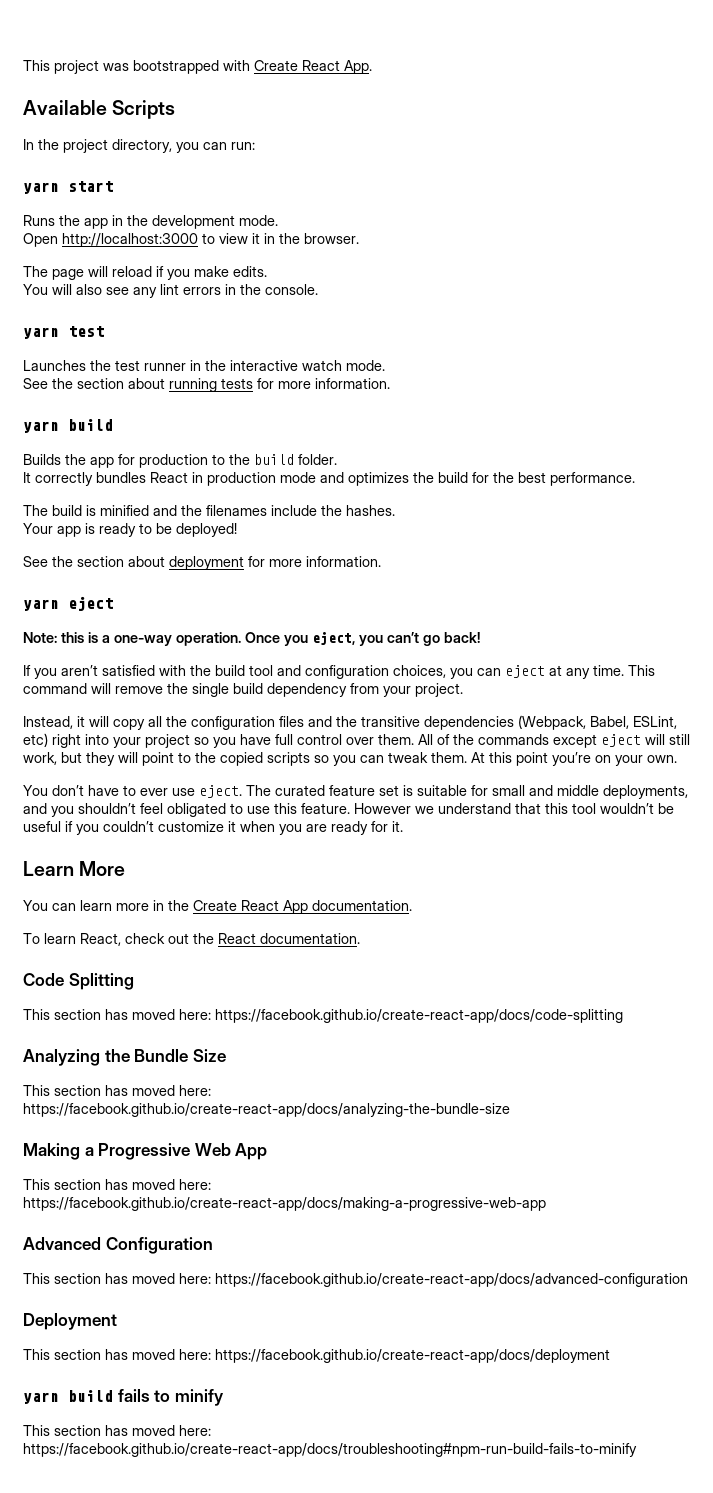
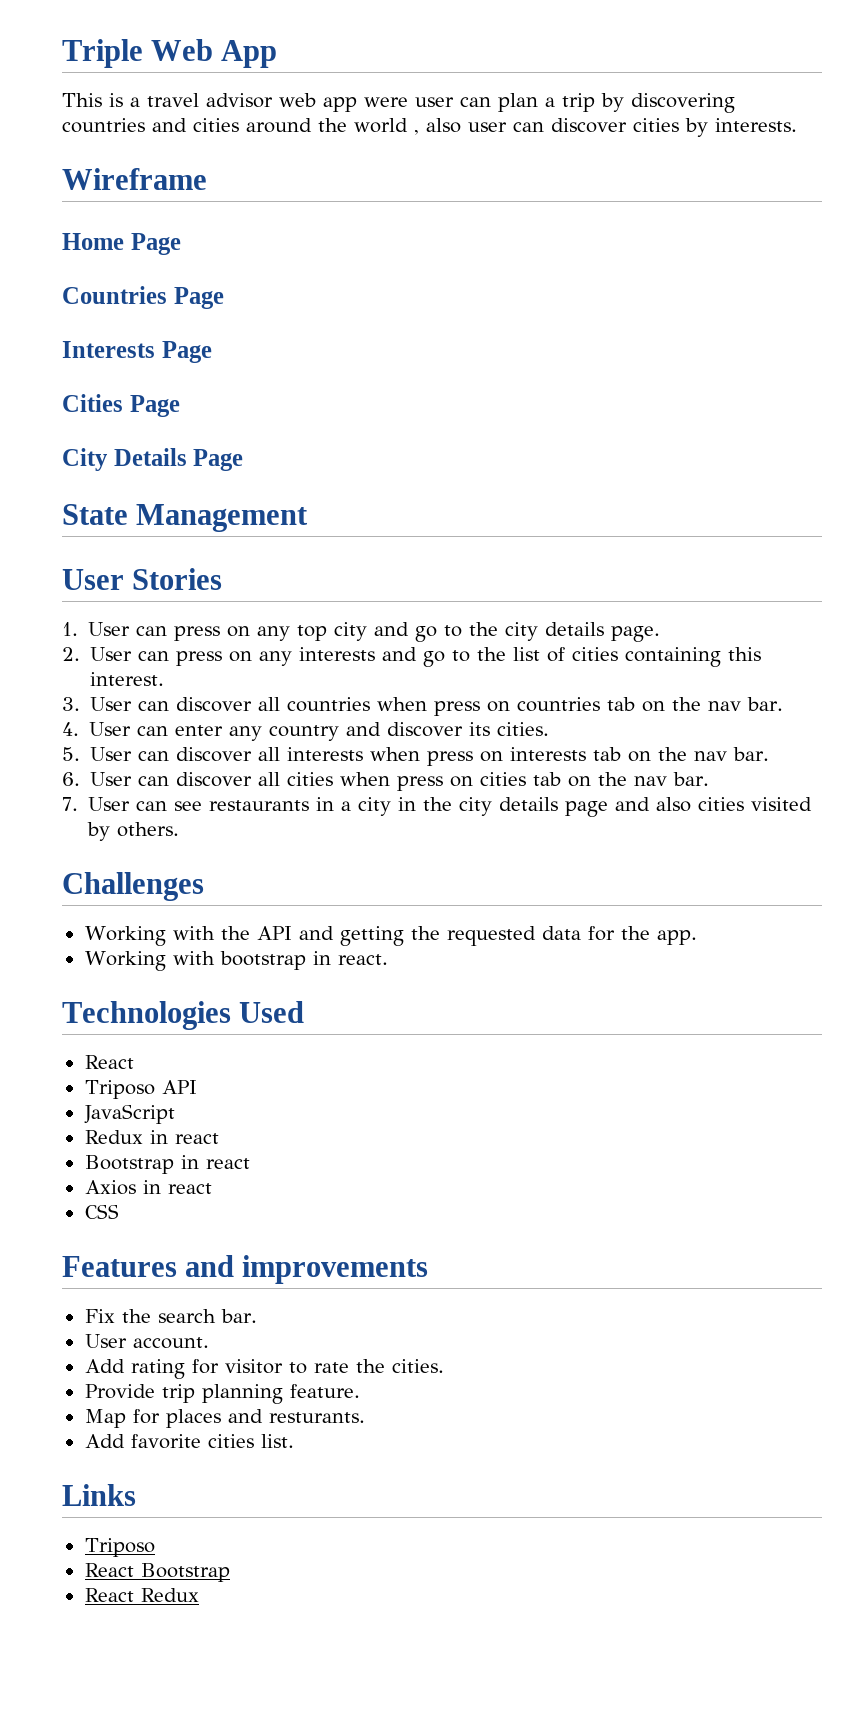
- This project was bootstrapped with Create React App.
- Available Scripts
- In the project directory, you can run:
- yarn start
- Runs the app in the development mode.
- Open http://localhost:3000 to view it in the browser.
- The page will reload if you make edits.
- You will also see any lint errors in the console.
- yarn test
- Launches the test runner in the interactive watch mode.
- See the section about running tests for more information.
- yarn build
- Builds the app for production to the build folder.
- It correctly bundles React in production mode and optimizes the build for the best performance.
- The build is minified and the filenames include the hashes.
- Your app is ready to be deployed!
- See the section about deployment for more information.
- yarn eject
- Note: this is a one-way operation. Once you eject, you can’t go back!
- If you aren’t satisfied with the build tool and configuration choices, you can eject at any time. This command will remove the single build dependency from your project.
- Instead, it will copy all the configuration files and the transitive dependencies (Webpack, Babel, ESLint, etc) right into your project so you have full control over them. All of the commands except eject will still work, but they will point to the copied scripts so you can tweak them. At this point you’re on your own.
- You don’t have to ever use eject. The curated feature set is suitable for small and middle deployments, and you shouldn’t feel obligated to use this feature. However we understand that this tool wouldn’t be useful if you couldn’t customize it when you are ready for it.
- Learn More
- You can learn more in the Create React App documentation.
- To learn React, check out the React documentation.
- Code Splitting
- This section has moved here: https://facebook.github.io/create-react-app/docs/code-splitting
- Analyzing the Bundle Size
- This section has moved here: https://facebook.github.io/create-react-app/docs/analyzing-the-bundle-size
- Making a Progressive Web App
- This section has moved here: https://facebook.github.io/create-react-app/docs/making-a-progressive-web-app
- Advanced Configuration
- This section has moved here: https://facebook.github.io/create-react-app/docs/advanced-configuration
- Deployment
- This section has moved here: https://facebook.github.io/create-react-app/docs/deployment
- yarn build fails to minify
- This section has moved here: https://facebook.github.io/create-react-app/docs/troubleshooting#npm-run-build-fails-to-minify
+ Triple Web App
+ This is a travel advisor web app were user can plan a trip by discovering countries and cities around the world , also user can discover cities by interests.
+ Wireframe
+ Home Page
+ Countries Page
+ Interests Page
+ Cities Page
+ City Details Page
+ State Management
+ User Stories
+ 1. User can press on any top city and go to the city details page.
+ 2. User can press on any interests and go to the list of cities containing this interest.
+ 3. User can discover all countries when press on countries tab on the nav bar.
+ 4. User can enter any country and discover its cities.
+ 5. User can discover all interests when press on interests tab on the nav bar.
+ 6. User can discover all cities when press on cities tab on the nav bar.
+ 7. User can see restaurants in a city in the city details page and also cities visited by others.
+ Challenges
+ Working with the API and getting the requested data for the app.
+ Working with bootstrap in react.
+ Technologies Used
+ React
+ Triposo API
+ JavaScript
+ Redux in react
+ Bootstrap in react
+ Axios in react
+ CSS
+ Features and improvements
+ Fix the search bar.
+ User account.
+ Add rating for visitor to rate the cities.
+ Provide trip planning feature.
+ Map for places and resturants.
+ Add favorite cities list.
+ Links
+ Triposo
+ React Bootstrap
+ React Redux

